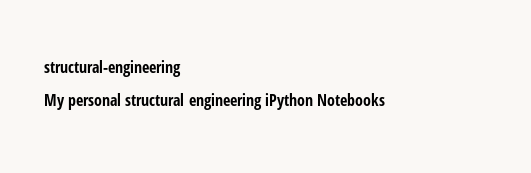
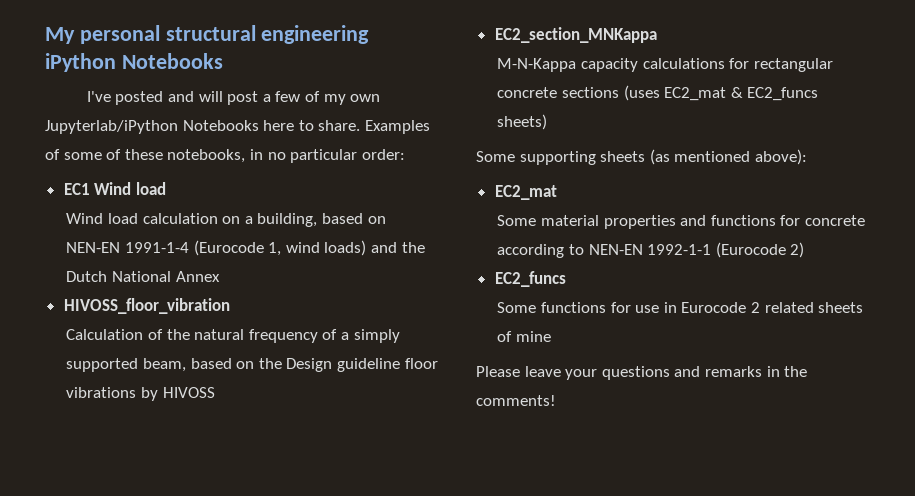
- structural-engineering
+ I've posted and will post a few of my own Jupyterlab/iPython Notebooks here to share. Examples of some of these notebooks, in no particular order:
+ EC1 Wind load
+ Wind load calculation on a building, based on NEN-EN 1991-1-4 (Eurocode 1, wind loads) and the Dutch National Annex
+ HIVOSS_floor_vibration
+ Calculation of the natural frequency of a simply supported beam, based on the Design guideline floor vibrations by HIVOSS
+ EC2_section_MNKappa
+ M-N-Kappa capacity calculations for rectangular concrete sections (uses EC2_mat & EC2_funcs sheets)
+ Some supporting sheets (as mentioned above):
+ EC2_mat
+ Some material properties and functions for concrete according to NEN-EN 1992-1-1 (Eurocode 2)
+ EC2_funcs
+ Some functions for use in Eurocode 2 related sheets of mine
+ Please leave your questions and remarks in the comments!

